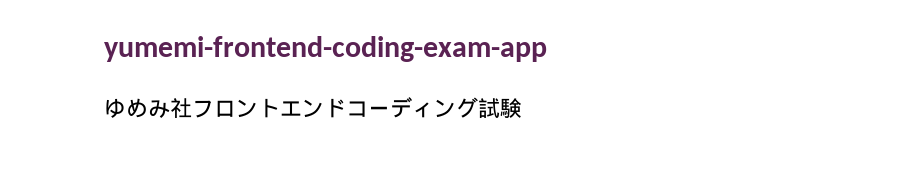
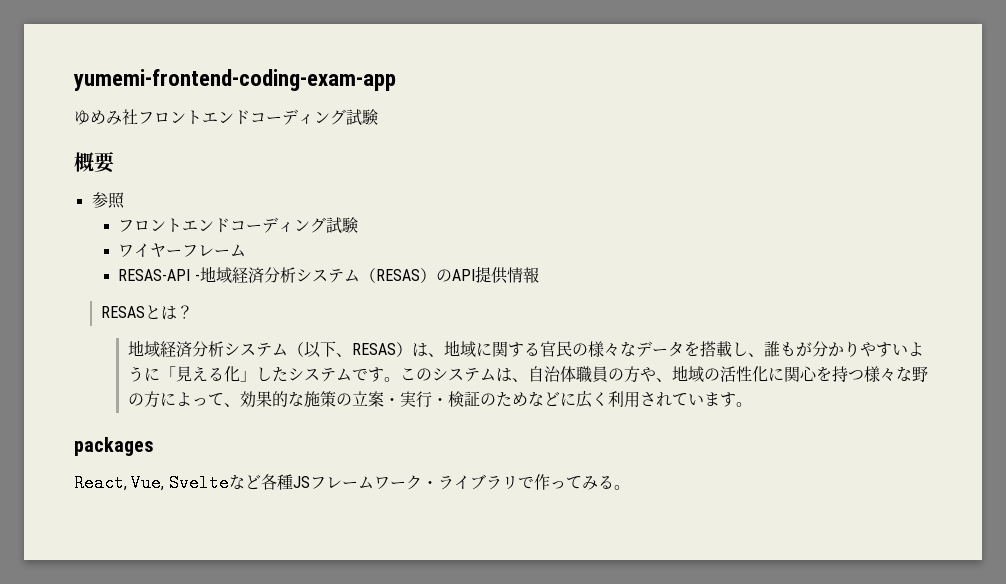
+ 概要
+ 参照
+ フロントエンドコーディング試験
+ ワイヤーフレーム
+ RESAS-API -地域経済分析システム（RESAS）のAPI提供情報
+ RESASとは？
+ 地域経済分析システム（以下、RESAS）は、地域に関する官民の様々なデータを搭載し、誰もが分かりやすいように「見える化」したシステムです。このシステムは、自治体職員の方や、地域の活性化に関心を持つ様々な野の方によって、効果的な施策の立案・実行・検証のためなどに広く利用されています。
+ packages
+ React, Vue, Svelteなど各種JSフレームワーク・ライブラリで作ってみる。

